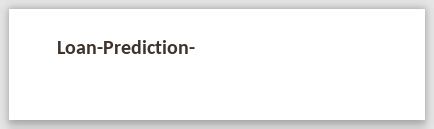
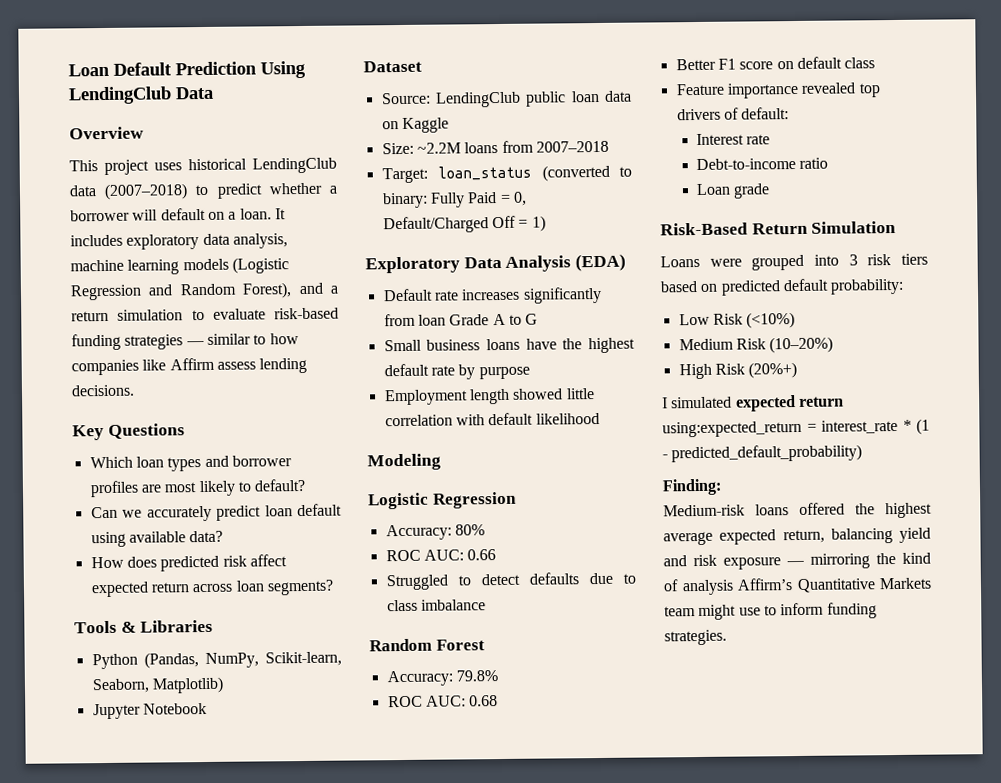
- Loan-Prediction-
+ Loan Default Prediction Using LendingClub Data
+ Overview
+ This project uses historical LendingClub data (2007–2018) to predict whether a borrower will default on a loan. It includes exploratory data analysis, machine learning models (Logistic Regression and Random Forest), and a return simulation to evaluate risk-based funding strategies — similar to how companies like Affirm assess lending decisions.
+ Key Questions
+ Which loan types and borrower profiles are most likely to default?
+ Can we accurately predict loan default using available data?
+ How does predicted risk affect expected return across loan segments?
+ Tools & Libraries
+ Python (Pandas, NumPy, Scikit-learn, Seaborn, Matplotlib)
+ Jupyter Notebook
+ Dataset
+ Source: LendingClub public loan data on Kaggle
+ Size: ~2.2M loans from 2007–2018
+ Target: loan_status (converted to binary: Fully Paid = 0, Default/Charged Off = 1)
+ Exploratory Data Analysis (EDA)
+ Default rate increases significantly from loan Grade A to G
+ Small business loans have the highest default rate by purpose
+ Employment length showed little correlation with default likelihood
+ Modeling
+ Logistic Regression
+ Accuracy: 80%
+ ROC AUC: 0.66
+ Struggled to detect defaults due to class imbalance
+ Random Forest
+ Accuracy: 79.8%
+ ROC AUC: 0.68
+ Better F1 score on default class
+ Feature importance revealed top drivers of default:
+ Interest rate
+ Debt-to-income ratio
+ Loan grade
+ Risk-Based Return Simulation
+ Loans were grouped into 3 risk tiers based on predicted default probability:
+ Low Risk (<10%)
+ Medium Risk (10–20%)
+ High Risk (20%+)
+ I simulated expected return using:expected_return = interest_rate * (1 - predicted_default_probability)
+ Finding:
+ Medium-risk loans offered the highest average expected return, balancing yield and risk exposure — mirroring the kind of analysis Affirm’s Quantitative Markets team might use to inform funding strategies.

